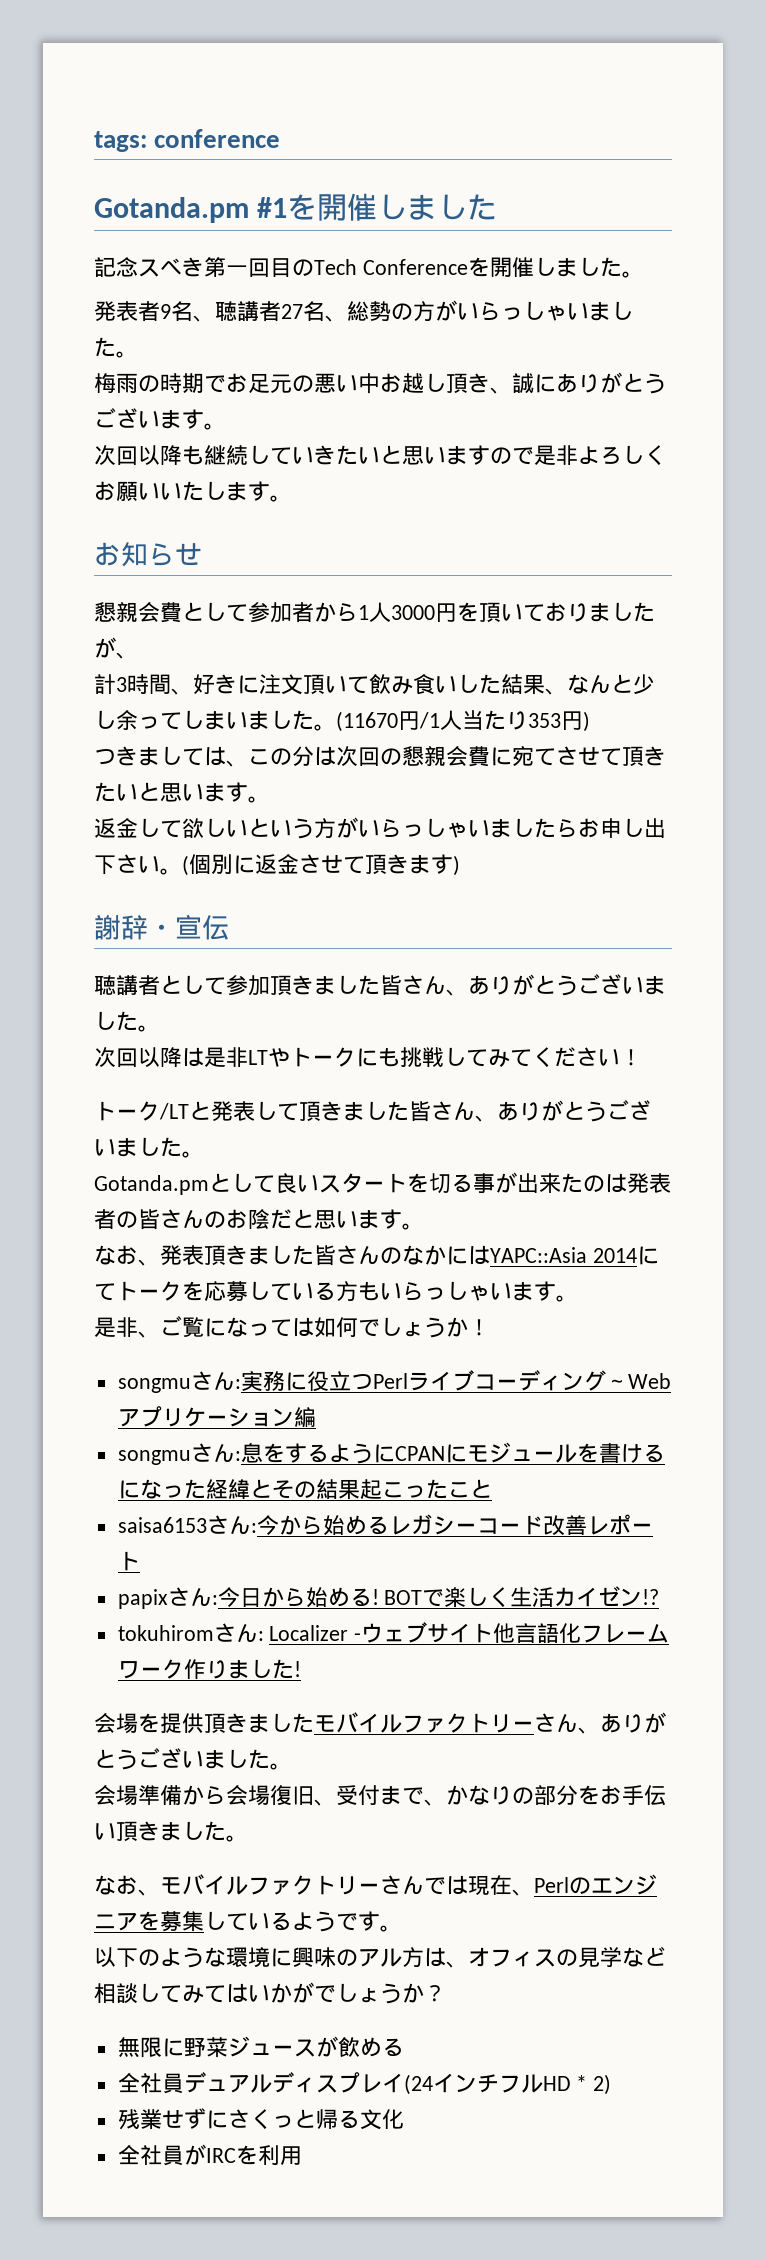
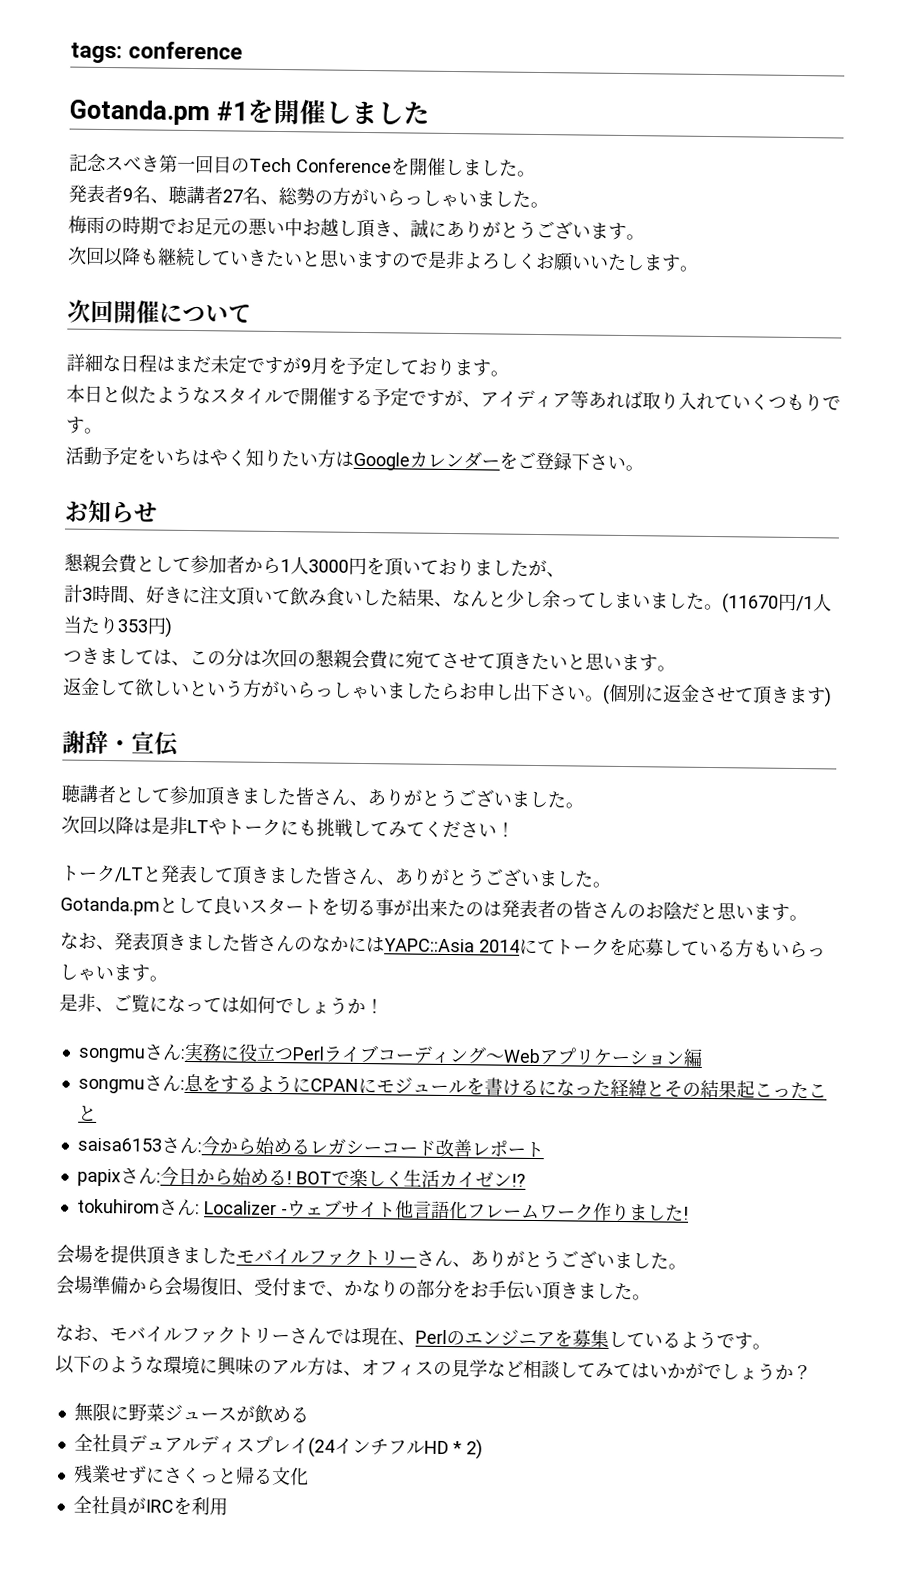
+ 次回開催について
+ 詳細な日程はまだ未定ですが9月を予定しております。
+ 本日と似たようなスタイルで開催する予定ですが、アイディア等あれば取り入れていくつもりです。
+ 活動予定をいちはやく知りたい方はGoogleカレンダーをご登録下さい。

